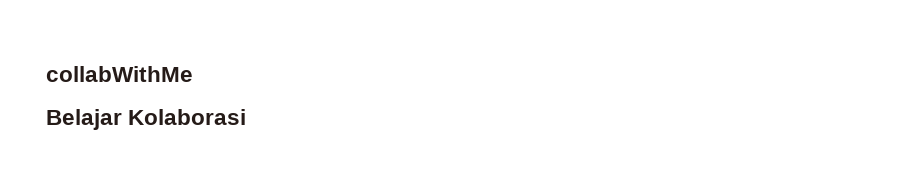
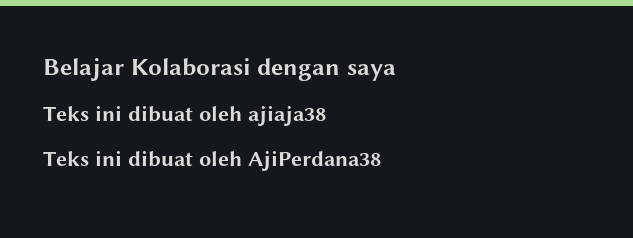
- collabWithMe
- Belajar Kolaborasi
+ Belajar Kolaborasi dengan saya
+ Teks ini dibuat oleh ajiaja38
+ Teks ini dibuat oleh AjiPerdana38

